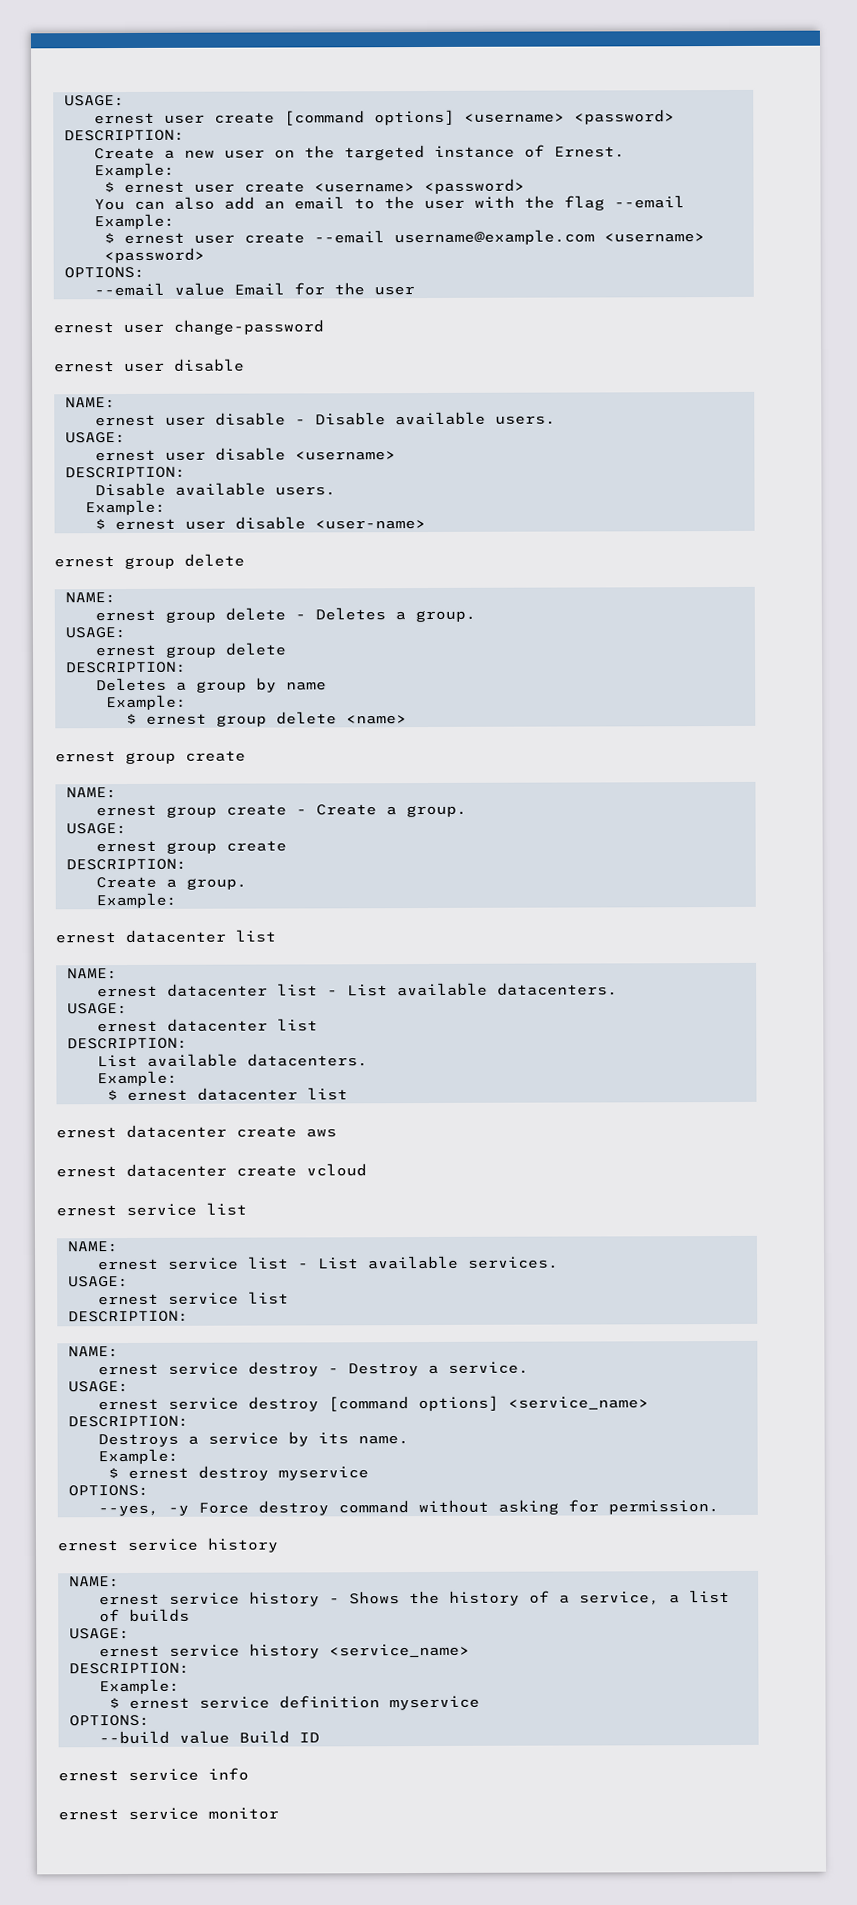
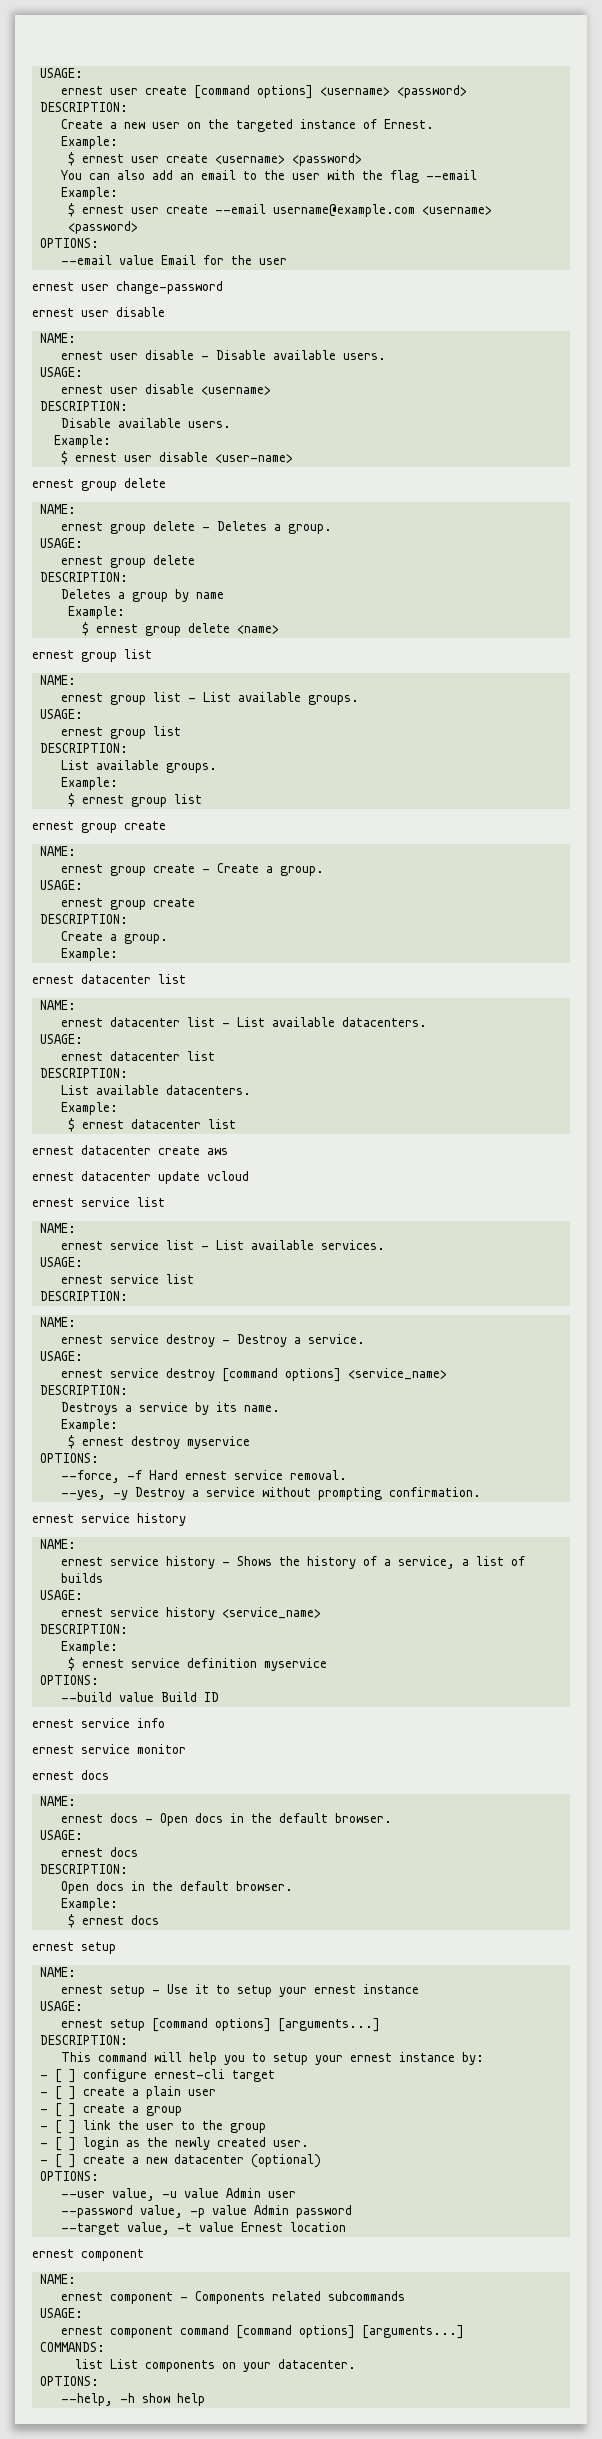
  $ ernest group delete <name>
+ ernest group list
+ NAME:
+ ernest group list - List available groups.
+ USAGE:
+ ernest group list
+ DESCRIPTION:
+ List available groups.
+ Example:
+ $ ernest group list
- ernest datacenter create vcloud
+ ernest datacenter update vcloud
- --yes, -y Force destroy command without asking for permission.
+ --force, -f Hard ernest service removal.
+ --yes, -y Destroy a service without prompting confirmation.
  ernest service monitor
+ ernest docs
+ NAME:
+ ernest docs - Open docs in the default browser.
+ USAGE:
+ ernest docs
+ DESCRIPTION:
+ Open docs in the default browser.
+ Example:
+ $ ernest docs
+ ernest setup
+ NAME:
+ ernest setup - Use it to setup your ernest instance
+ USAGE:
+ ernest setup [command options] [arguments...]
+ DESCRIPTION:
+ This command will help you to setup your ernest instance by:
+ - [ ] configure ernest-cli target
+ - [ ] create a plain user
+ - [ ] create a group
+ - [ ] link the user to the group
+ - [ ] login as the newly created user.
+ - [ ] create a new datacenter (optional)
+ OPTIONS:
+ --user value, -u value Admin user
+ --password value, -p value Admin password
+ --target value, -t value Ernest location
+ ernest component
+ NAME:
+ ernest component - Components related subcommands
+ USAGE:
+ ernest component command [command options] [arguments...]
+ COMMANDS:
+ list List components on your datacenter.
+ OPTIONS:
+ --help, -h show help

